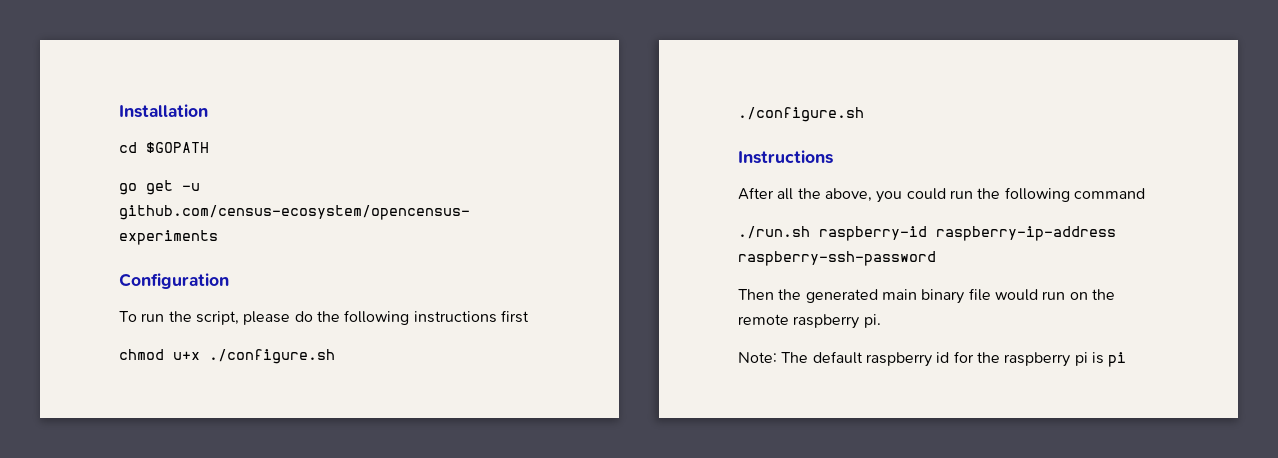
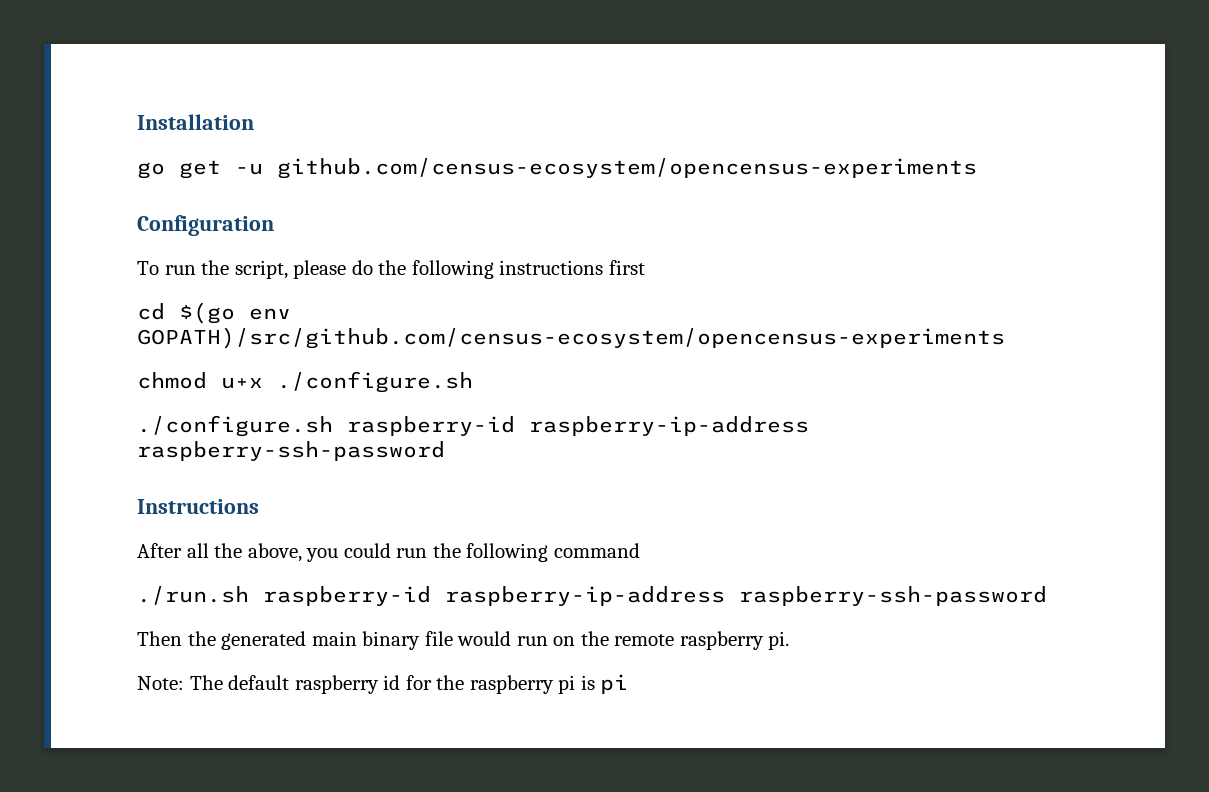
- cd $GOPATH
+ cd $(go env GOPATH)/src/github.com/census-ecosystem/opencensus-experiments
  chmod u+x ./configure.sh
- ./configure.sh
+ ./configure.sh raspberry-id raspberry-ip-address raspberry-ssh-password

